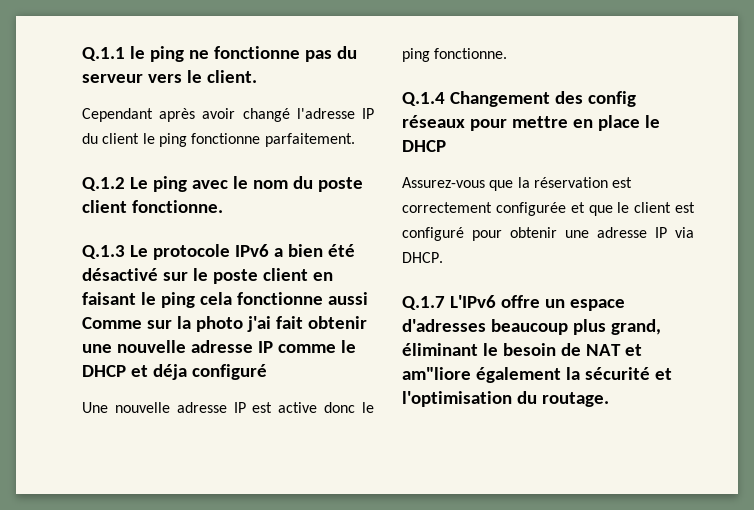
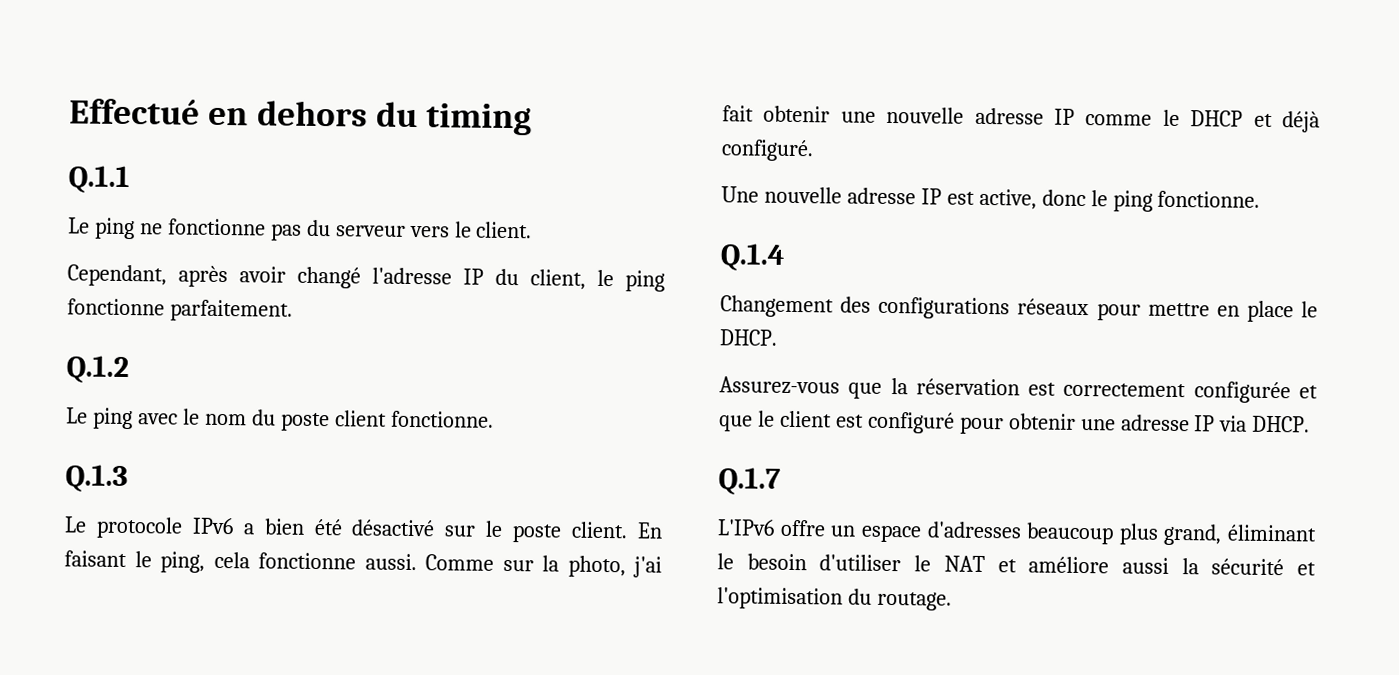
+ Effectué en dehors du timing
- Q.1.1 le ping ne fonctionne pas du serveur vers le client.
+ Q.1.1
+ Le ping ne fonctionne pas du serveur vers le client.
- Cependant après avoir changé l'adresse IP du client le ping fonctionne parfaitement.
+ Cependant, après avoir changé l'adresse IP du client, le ping fonctionne parfaitement.
- Q.1.2 Le ping avec le nom du poste client fonctionne.
+ Q.1.2
+ Le ping avec le nom du poste client fonctionne.
- Q.1.3 Le protocole IPv6 a bien été désactivé sur le poste client en faisant le ping cela fonctionne aussi Comme sur la photo j'ai fait obtenir une nouvelle adresse IP comme le DHCP et déja configuré
+ Q.1.3
+ Le protocole IPv6 a bien été désactivé sur le poste client. En faisant le ping, cela fonctionne aussi. Comme sur la photo, j'ai fait obtenir une nouvelle adresse IP comme le DHCP et déjà configuré.
- Une nouvelle adresse IP est active donc le ping fonctionne.
+ Une nouvelle adresse IP est active, donc le ping fonctionne.
- Q.1.4 Changement des config réseaux pour mettre en place le DHCP
+ Q.1.4
+ Changement des configurations réseaux pour mettre en place le DHCP.
- Q.1.7 L'IPv6 offre un espace d'adresses beaucoup plus grand, éliminant le besoin de NAT et am"liore également la sécurité et l'optimisation du routage.
+ Q.1.7
+ L'IPv6 offre un espace d'adresses beaucoup plus grand, éliminant le besoin d'utiliser le NAT et améliore aussi la sécurité et l'optimisation du routage.

